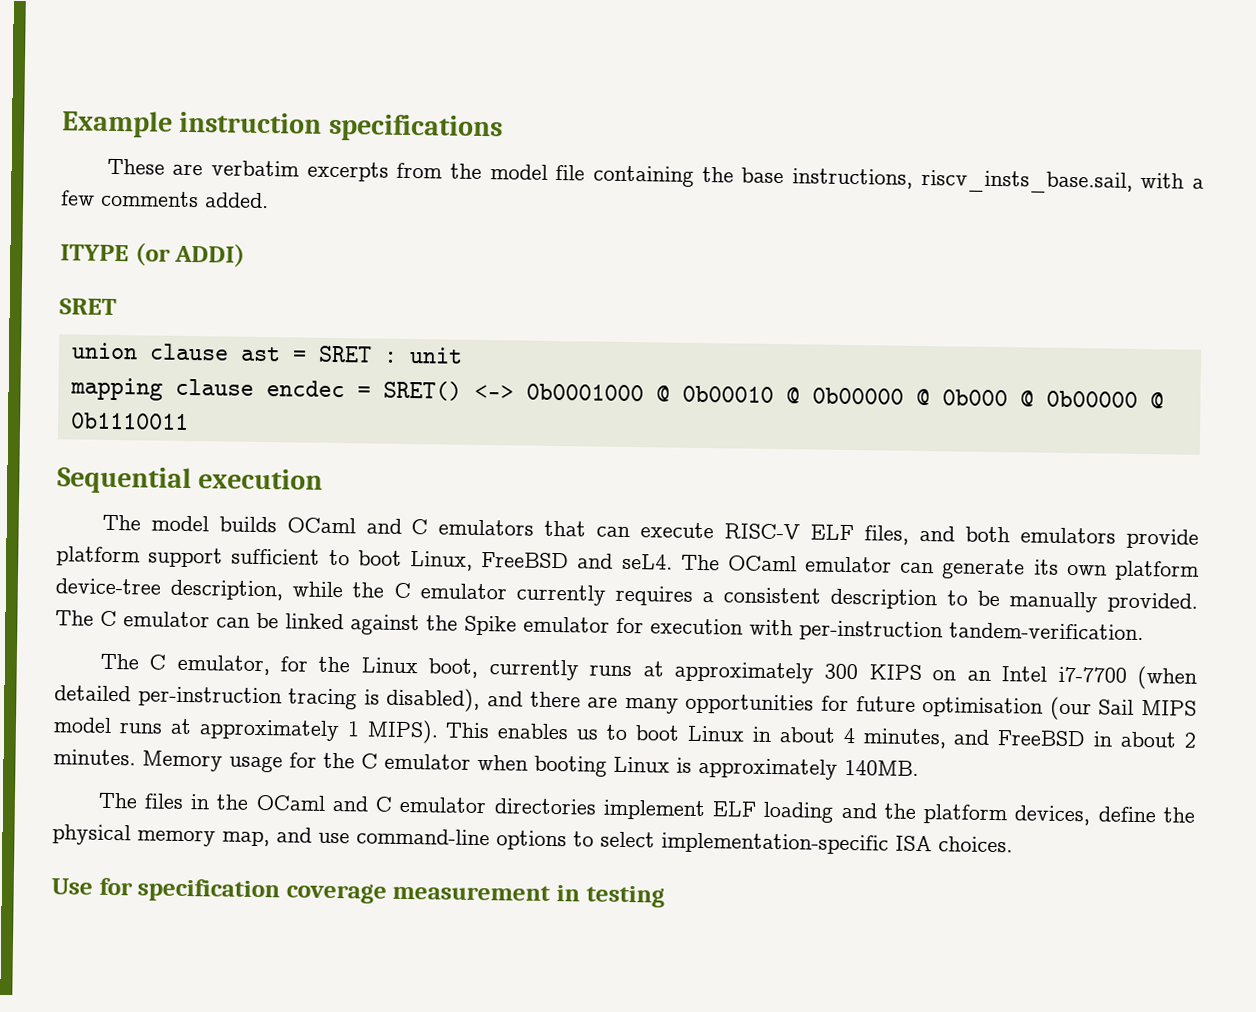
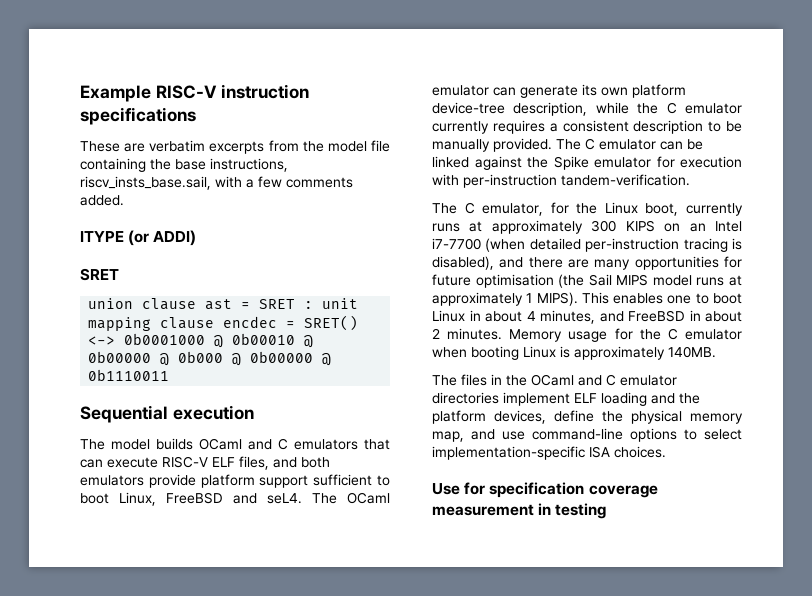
- Example instruction specifications
+ Example RISC-V instruction specifications
- The C emulator, for the Linux boot, currently runs at approximately 300 KIPS on an Intel i7-7700 (when detailed per-instruction tracing is disabled), and there are many opportunities for future optimisation (our Sail MIPS model runs at approximately 1 MIPS).
+ The C emulator, for the Linux boot, currently runs at approximately 300 KIPS on an Intel i7-7700 (when detailed per-instruction tracing is disabled), and there are many opportunities for future optimisation (the Sail MIPS model runs at approximately 1 MIPS).
- This enables us to boot Linux in about 4 minutes, and FreeBSD in about 2 minutes.
+ This enables one to boot Linux in about 4 minutes, and FreeBSD in about 2 minutes.

